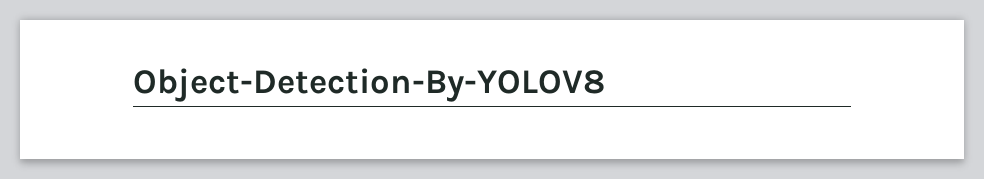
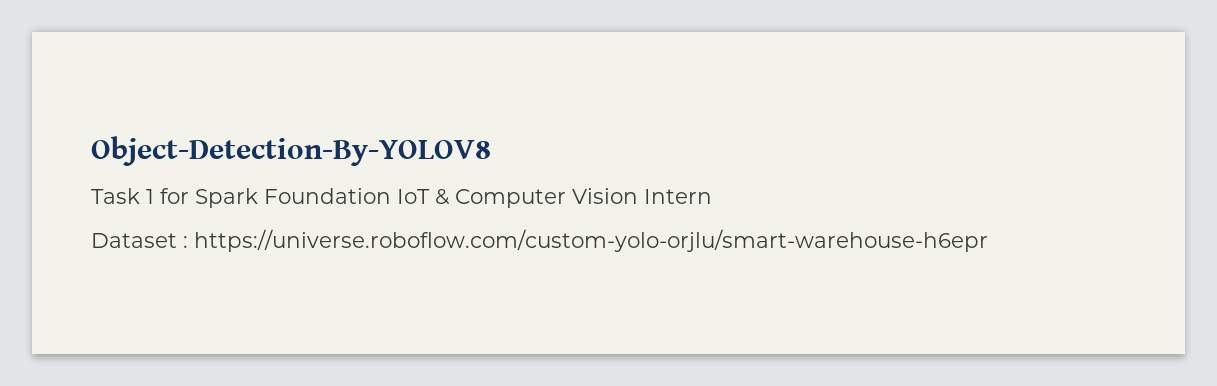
+ Task 1 for Spark Foundation IoT & Computer Vision Intern
+ Dataset : https://universe.roboflow.com/custom-yolo-orjlu/smart-warehouse-h6epr

